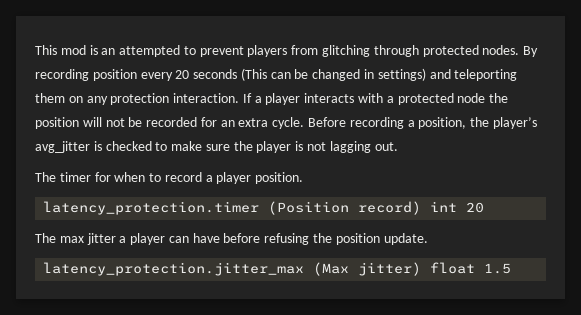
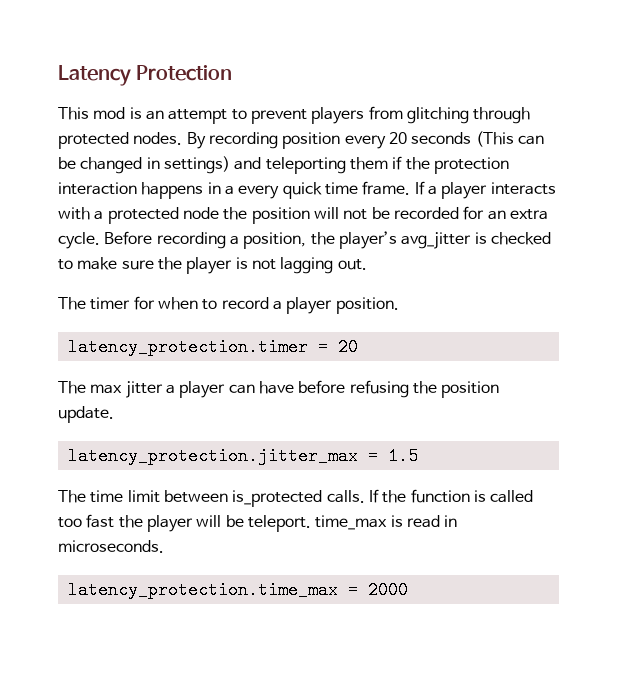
+ Latency Protection
- This mod is an attempted to prevent players from glitching through protected nodes.
+ This mod is an attempt to prevent players from glitching through protected nodes.
- By recording position every 20 seconds (This can be changed in settings) and teleporting them on any protection interaction.
+ By recording position every 20 seconds (This can be changed in settings) and teleporting them if the protection interaction happens in a every quick time frame.
- latency_protection.timer (Position record) int 20
+ latency_protection.timer = 20
- latency_protection.jitter_max (Max jitter) float 1.5
+ latency_protection.jitter_max = 1.5
+ The time limit between is_protected calls. If the function is called too fast the player will be teleport. time_max is read in microseconds.
+ latency_protection.time_max = 2000

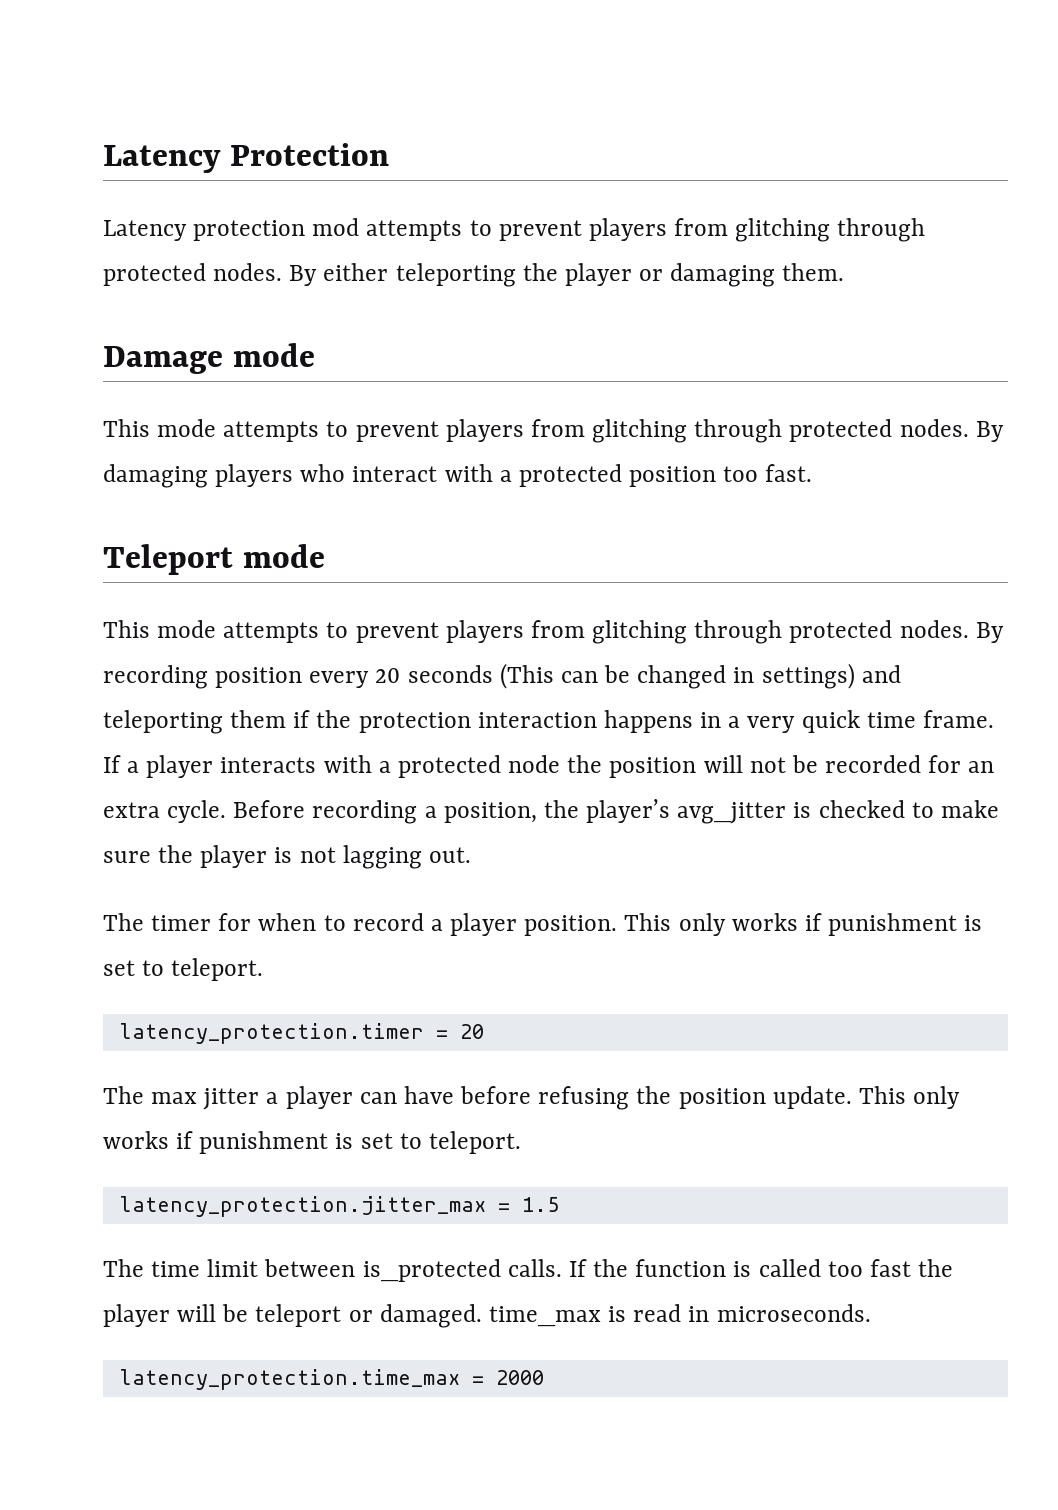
- This mod is an attempt to prevent players from glitching through protected nodes.
+ Latency protection mod attempts to prevent players from glitching through protected nodes. By either teleporting the player or damaging them.
+ Damage mode
+ This mode attempts to prevent players from glitching through protected nodes. By damaging players who interact with a protected position too fast.
+ Teleport mode
+ This mode attempts to prevent players from glitching through protected nodes.
- By recording position every 20 seconds (This can be changed in settings) and teleporting them if the protection interaction happens in a every quick time frame.
+ By recording position every 20 seconds (This can be changed in settings) and teleporting them if the protection interaction happens in a very quick time frame.
- The timer for when to record a player position.
+ The timer for when to record a player position. This only works if punishment is set to teleport.
- The max jitter a player can have before refusing the position update.
+ The max jitter a player can have before refusing the position update. This only works if punishment is set to teleport.
- If the function is called too fast the player will be teleport. time_max is read in microseconds.
+ If the function is called too fast the player will be teleport or damaged. time_max is read in microseconds.

